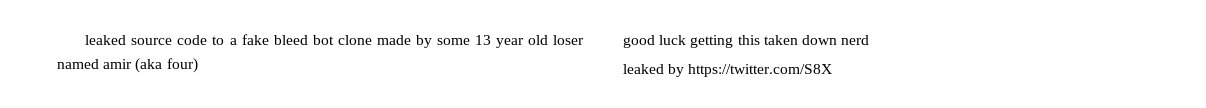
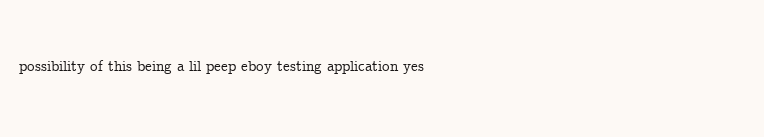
- leaked source code to a fake bleed bot clone made by some 13 year old loser named amir (aka four)
- good luck getting this taken down nerd
- leaked by https://twitter.com/S8X
+ possibility of this being a lil peep eboy testing application yes

